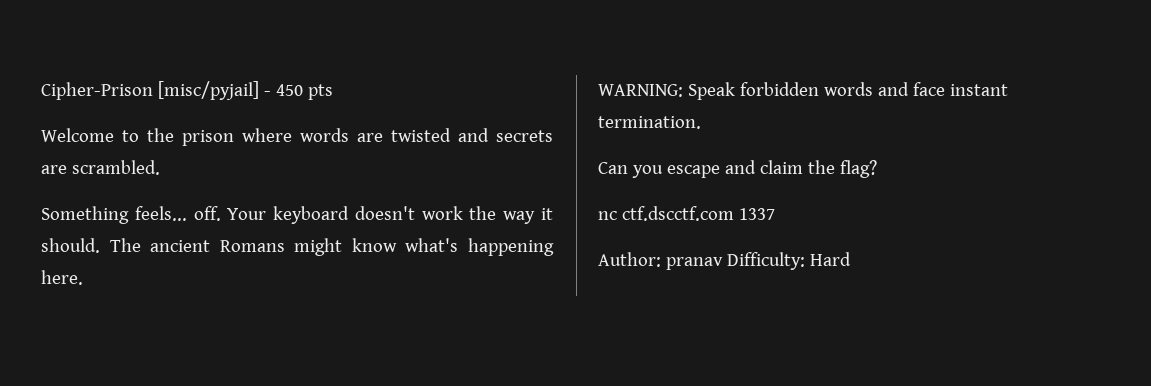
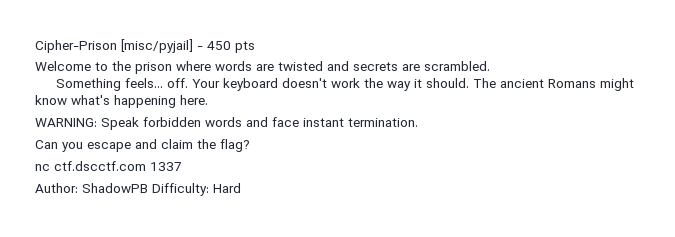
- Author: pranav Difficulty: Hard
+ Author: ShadowPB Difficulty: Hard

